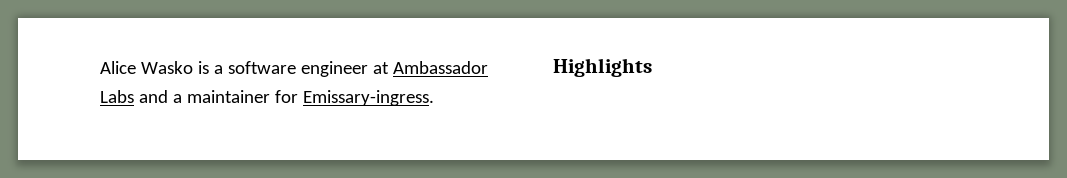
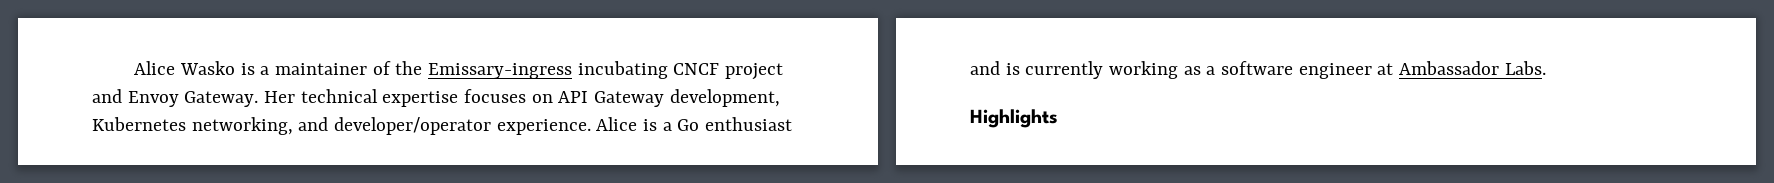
- Alice Wasko is a software engineer at Ambassador Labs and a maintainer for Emissary-ingress.
+ Alice Wasko is a maintainer of the Emissary-ingress incubating CNCF project and Envoy Gateway. Her technical expertise focuses on API Gateway development, Kubernetes networking, and developer/operator experience. Alice is a Go enthusiast and is currently working as a software engineer at Ambassador Labs.

